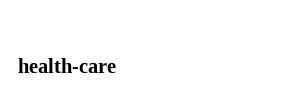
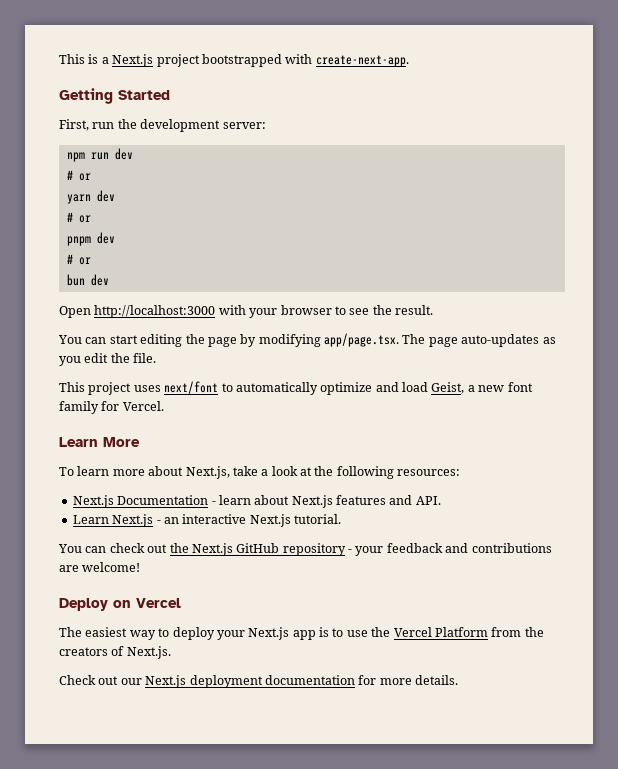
- health-care
+ This is a Next.js project bootstrapped with create-next-app.
+ Getting Started
+ First, run the development server:
+ npm run dev
+ # or
+ yarn dev
+ # or
+ pnpm dev
+ # or
+ bun dev
+ Open http://localhost:3000 with your browser to see the result.
+ You can start editing the page by modifying app/page.tsx. The page auto-updates as you edit the file.
+ This project uses next/font to automatically optimize and load Geist, a new font family for Vercel.
+ Learn More
+ To learn more about Next.js, take a look at the following resources:
+ Next.js Documentation - learn about Next.js features and API.
+ Learn Next.js - an interactive Next.js tutorial.
+ You can check out the Next.js GitHub repository - your feedback and contributions are welcome!
+ Deploy on Vercel
+ The easiest way to deploy your Next.js app is to use the Vercel Platform from the creators of Next.js.
+ Check out our Next.js deployment documentation for more details.

